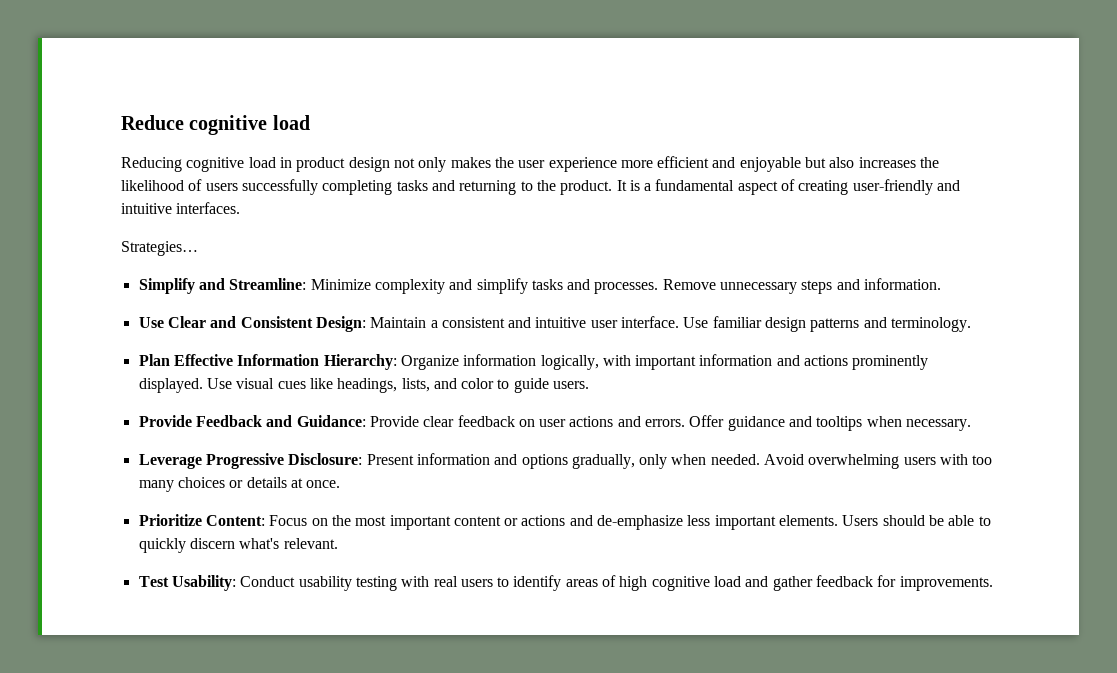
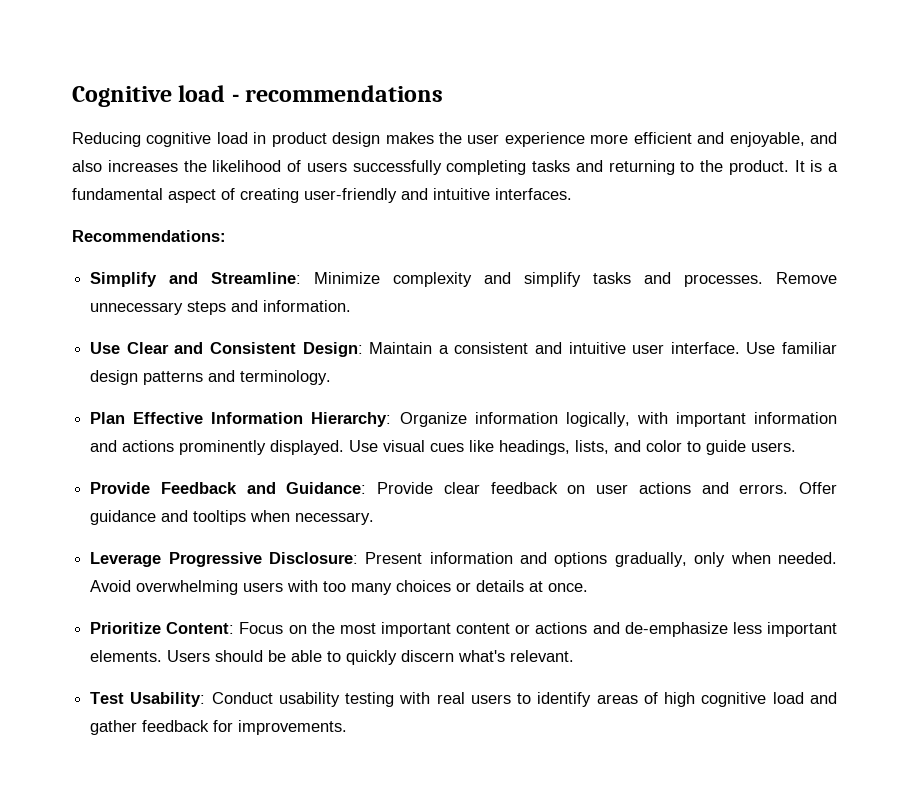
- Reduce cognitive load
+ Cognitive load - recommendations
- Reducing cognitive load in product design not only makes the user experience more efficient and enjoyable but also increases the likelihood of users successfully completing tasks and returning to the product.
+ Reducing cognitive load in product design makes the user experience more efficient and enjoyable, and also increases the likelihood of users successfully completing tasks and returning to the product.
- Strategies…
+ Recommendations:

